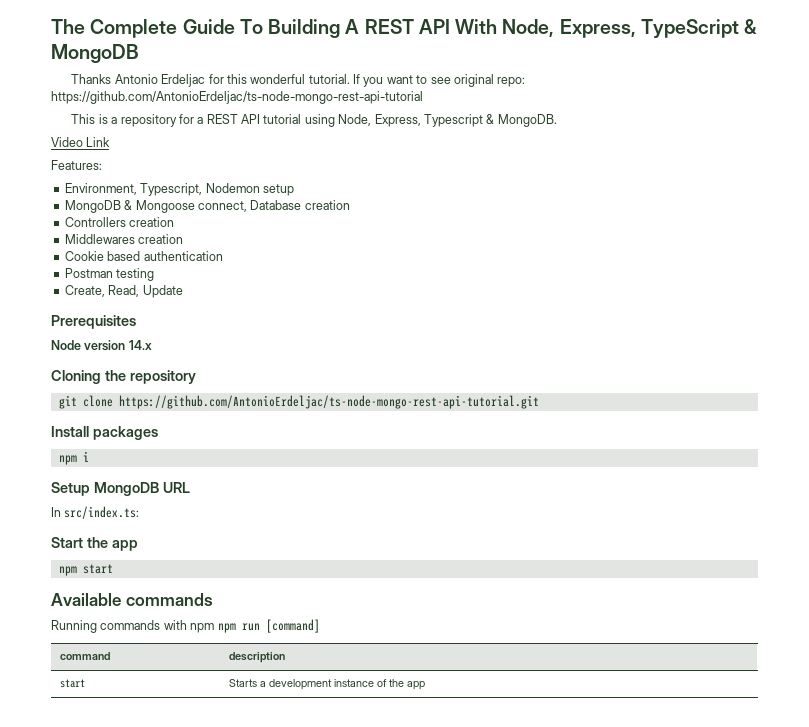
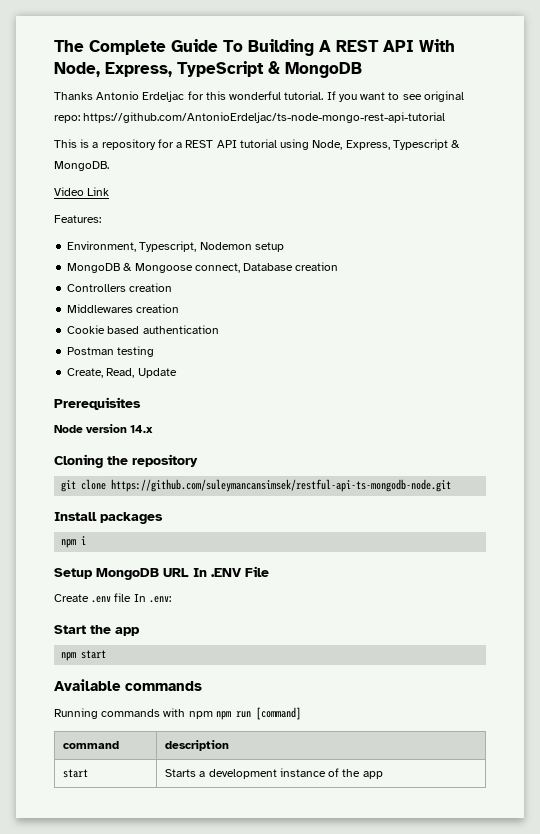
- git clone https://github.com/AntonioErdeljac/ts-node-mongo-rest-api-tutorial.git
+ git clone https://github.com/suleymancansimsek/restful-api-ts-mongodb-node.git
- Setup MongoDB URL
- In src/index.ts:
+ Setup MongoDB URL In .ENV File
+ Create .env file In .env:

